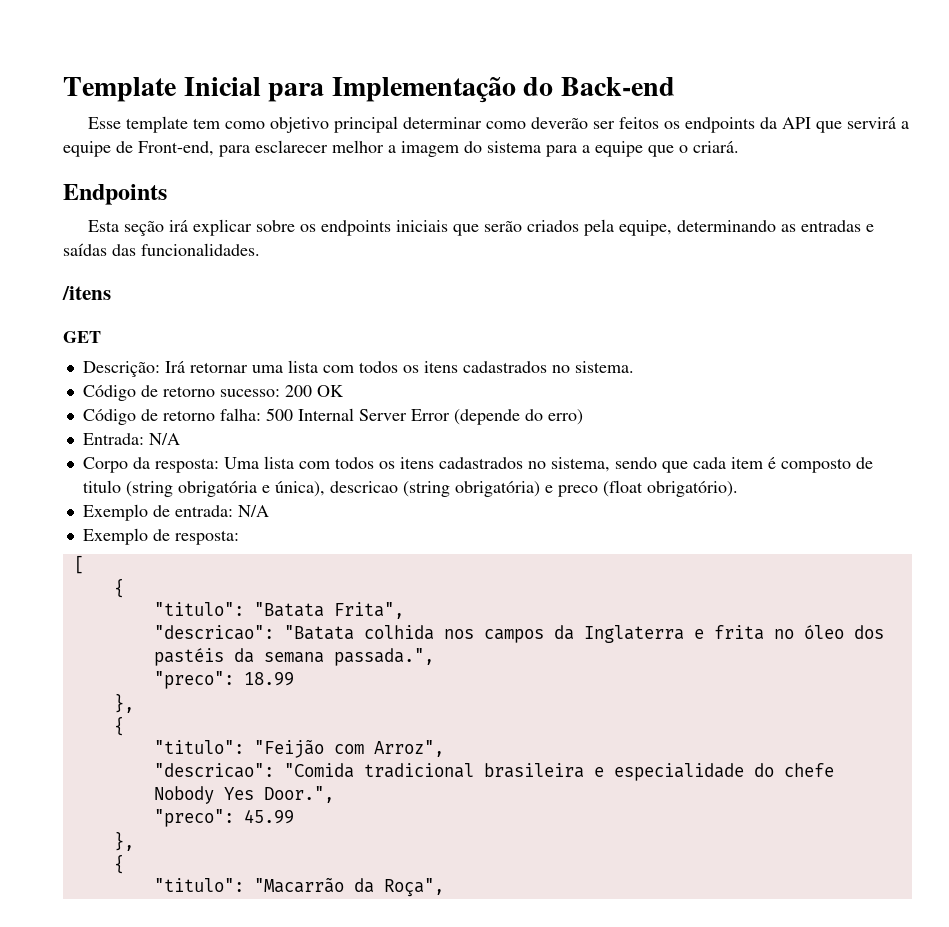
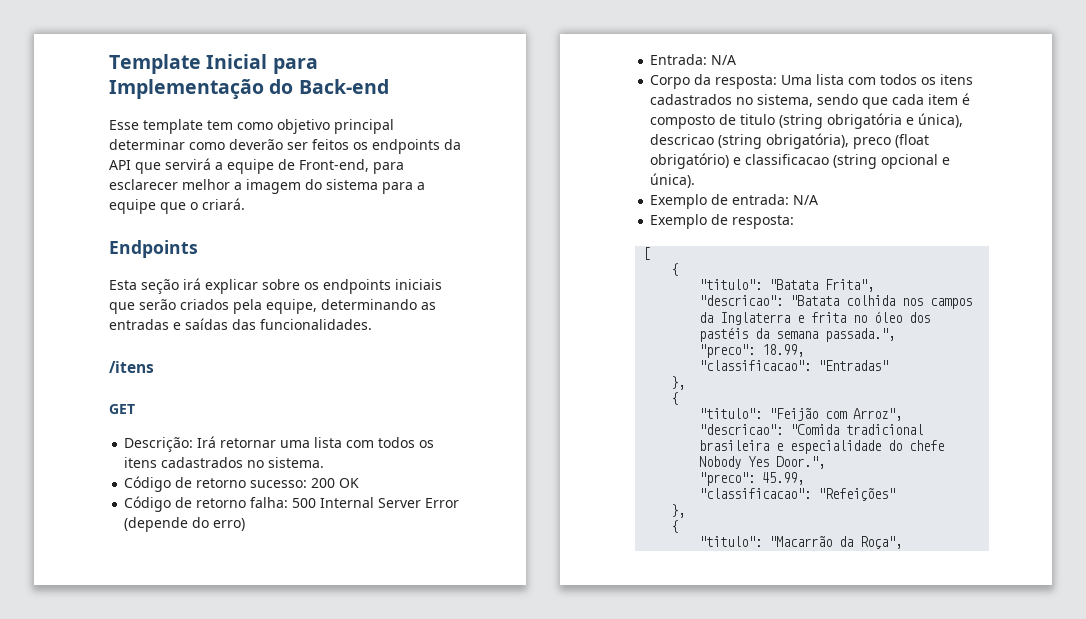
- Corpo da resposta: Uma lista com todos os itens cadastrados no sistema, sendo que cada item é composto de titulo (string obrigatória e única), descricao (string obrigatória) e preco (float obrigatório).
+ Corpo da resposta: Uma lista com todos os itens cadastrados no sistema, sendo que cada item é composto de titulo (string obrigatória e única), descricao (string obrigatória), preco (float obrigatório) e classificacao (string opcional e única).
- "preco": 18.99
+ "preco": 18.99,
+ "classificacao": "Entradas"
- "preco": 45.99
+ "preco": 45.99,
+ "classificacao": "Refeições"

